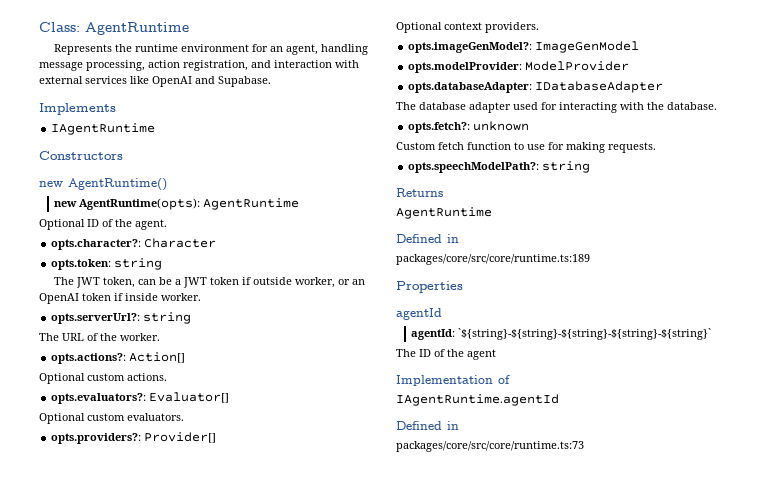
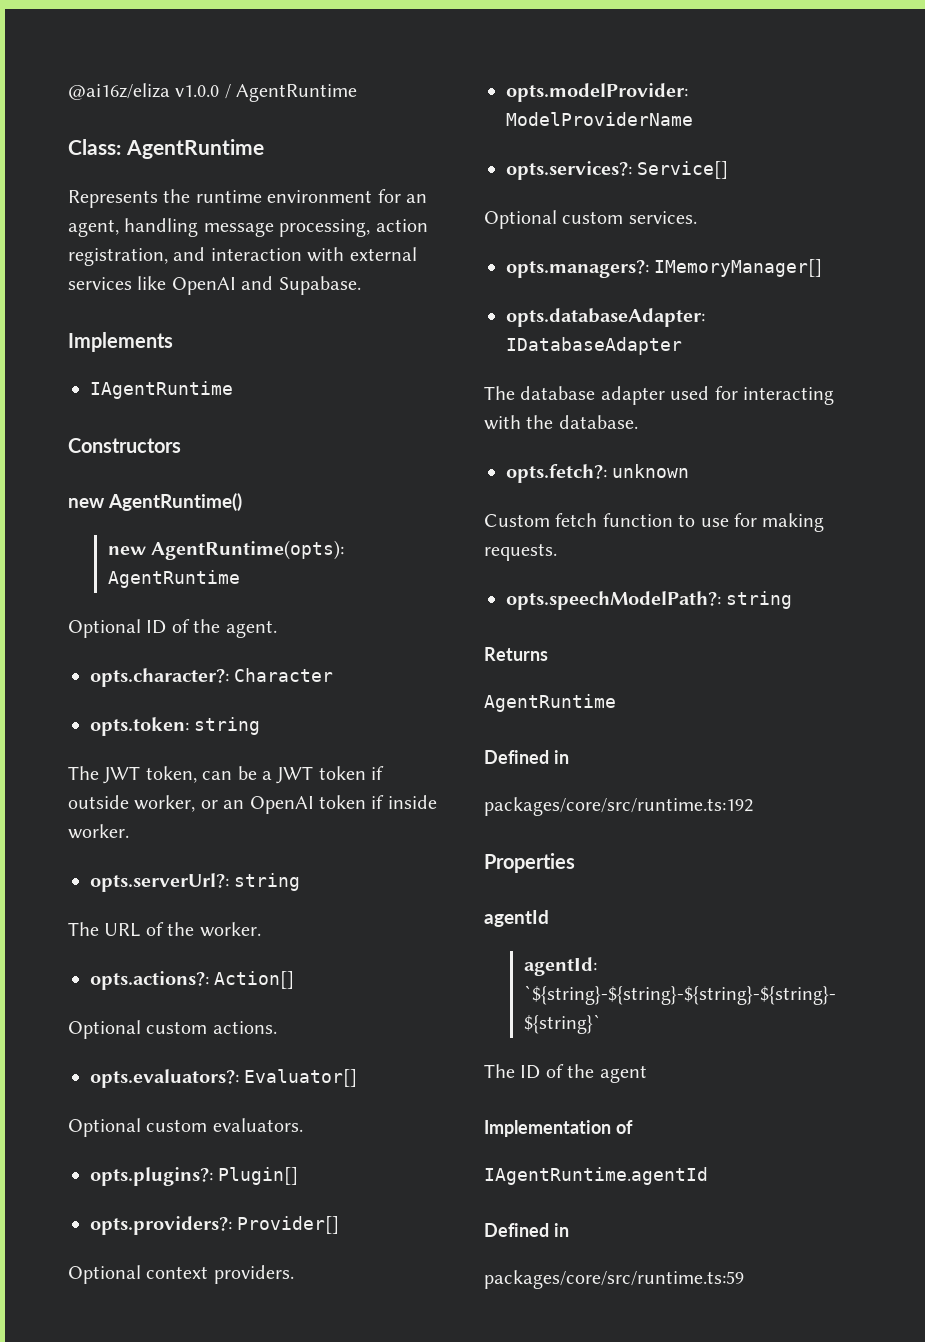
+ @ai16z/eliza v1.0.0 / AgentRuntime
+ opts.plugins?: Plugin[]
- opts.imageGenModel?: ImageGenModel
- opts.modelProvider: ModelProvider
+ opts.modelProvider: ModelProviderName
+ opts.services?: Service[]
+ Optional custom services.
+ opts.managers?: IMemoryManager[]
- packages/core/src/core/runtime.ts:189
+ packages/core/src/runtime.ts:192
- packages/core/src/core/runtime.ts:73
+ packages/core/src/runtime.ts:59

